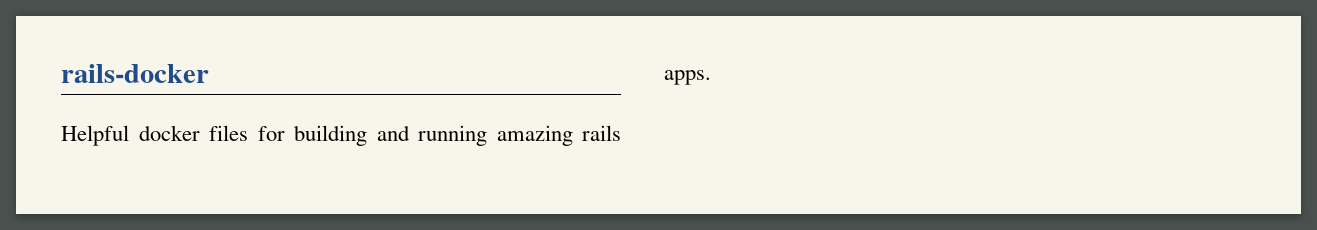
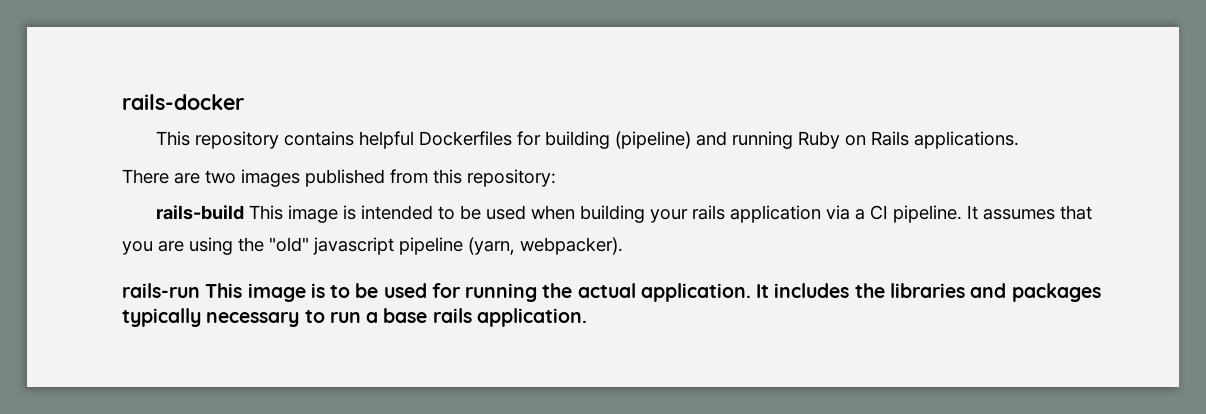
- Helpful docker files for building and running amazing rails apps.
+ This repository contains helpful Dockerfiles for building (pipeline) and running Ruby on Rails applications.
+ There are two images published from this repository:
+ rails-build This image is intended to be used when building your rails application via a CI pipeline. It assumes that you are using the "old" javascript pipeline (yarn, webpacker).
+ rails-run This image is to be used for running the actual application. It includes the libraries and packages typically necessary to run a base rails application.

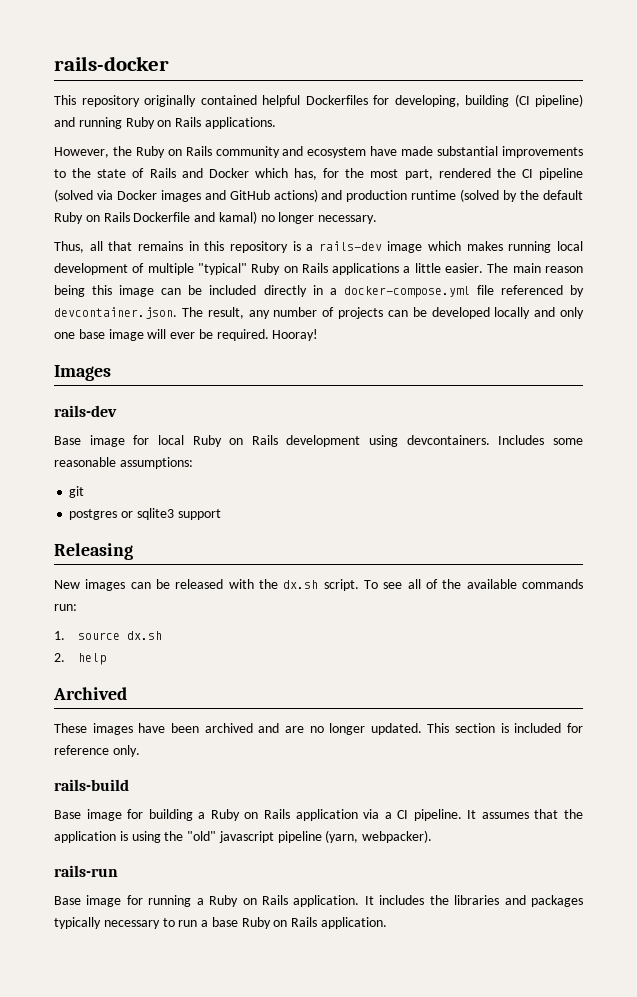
- This repository contains helpful Dockerfiles for building (pipeline) and running Ruby on Rails applications.
+ This repository originally contained helpful Dockerfiles for developing, building (CI pipeline) and running Ruby on Rails applications.
- There are two images published from this repository:
- rails-build This image is intended to be used when building your rails application via a CI pipeline.
+ However, the Ruby on Rails community and ecosystem have made substantial improvements to the state of Rails and Docker which has, for the most part, rendered the CI pipeline (solved via Docker images and GitHub actions) and production runtime (solved by the default Ruby on Rails Dockerfile and kamal) no longer necessary.
+ Thus, all that remains in this repository is a rails-dev image which makes running local development of multiple "typical" Ruby on Rails applications a little easier. The main reason being this image can be included directly in a docker-compose.yml file referenced by devcontainer.json. The result, any number of projects can be developed locally and only one base image will ever be required. Hooray!
+ Images
+ rails-dev
+ Base image for local Ruby on Rails development using devcontainers. Includes some reasonable assumptions:
+ git
+ postgres or sqlite3 support
+ Releasing
+ New images can be released with the dx.sh script. To see all of the available commands run:
+ 1. source dx.sh
+ 2. help
+ Archived
+ These images have been archived and are no longer updated. This section is included for reference only.
+ rails-build
+ Base image for building a Ruby on Rails application via a CI pipeline.
- It assumes that you are using the "old" javascript pipeline (yarn, webpacker).
+ It assumes that the application is using the "old" javascript pipeline (yarn, webpacker).
- rails-run This image is to be used for running the actual application.
+ rails-run
+ Base image for running a Ruby on Rails application.
- It includes the libraries and packages typically necessary to run a base rails application.
+ It includes the libraries and packages typically necessary to run a base Ruby on Rails application.

